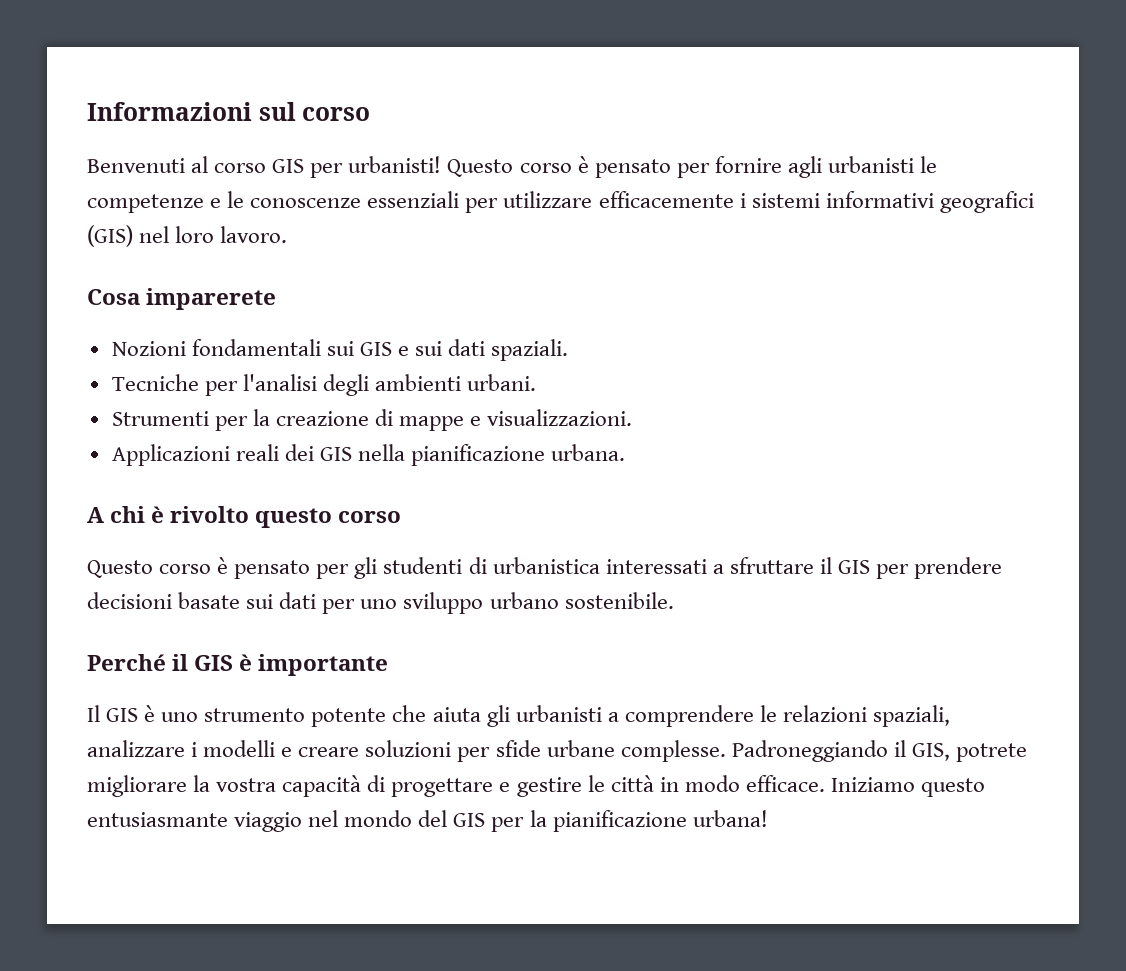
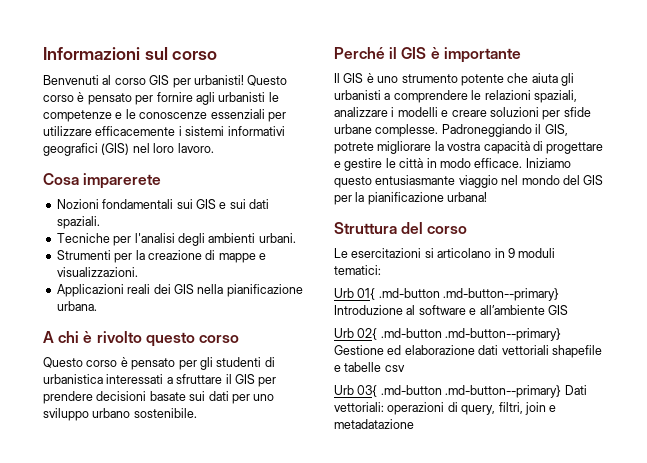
+ Struttura del corso
+ Le esercitazioni si articolano in 9 moduli tematici:
+ Urb 01{ .md-button .md-button--primary} Introduzione al software e all’ambiente GIS
+ Urb 02{ .md-button .md-button--primary} Gestione ed elaborazione dati vettoriali shapefile e tabelle csv
+ Urb 03{ .md-button .md-button--primary} Dati vettoriali: operazioni di query, filtri, join e metadatazione

